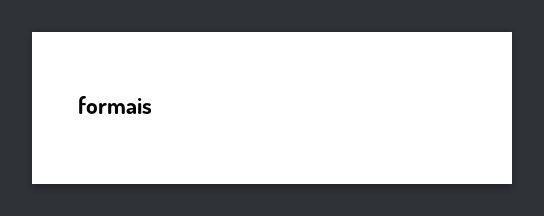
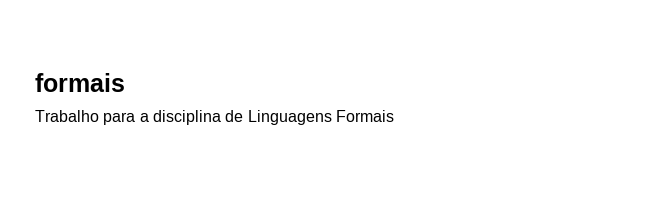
+ Trabalho para a disciplina de Linguagens Formais

